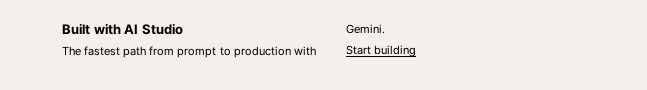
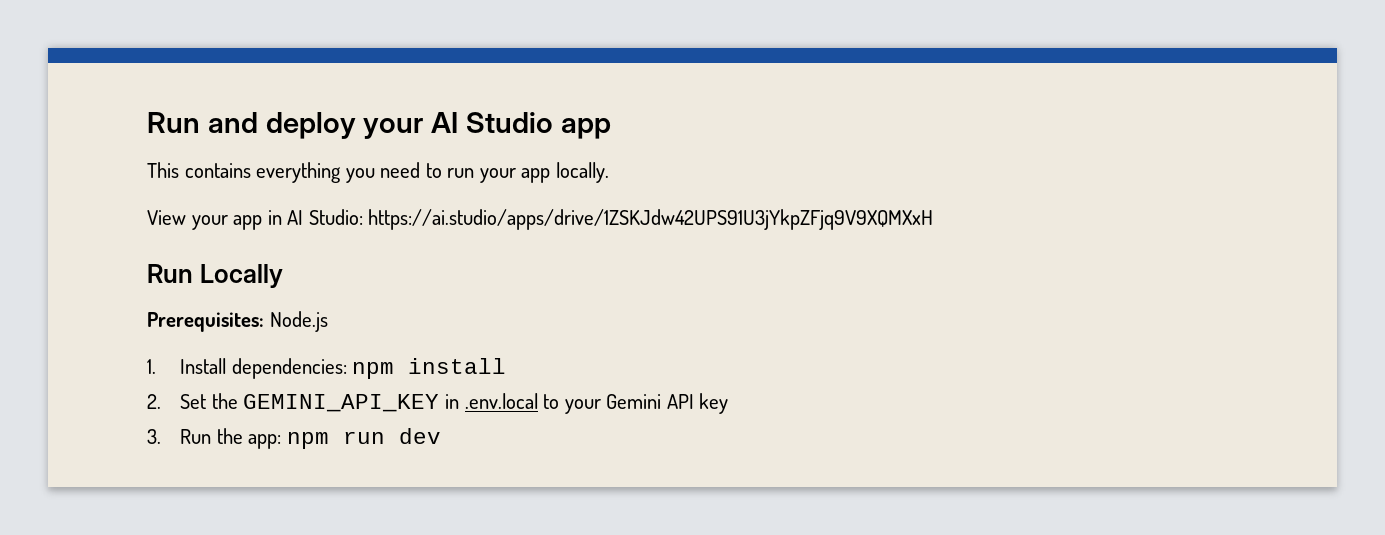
- Built with AI Studio
- The fastest path from prompt to production with Gemini.
- Start building
+ Run and deploy your AI Studio app
+ This contains everything you need to run your app locally.
+ View your app in AI Studio: https://ai.studio/apps/drive/1ZSKJdw42UPS91U3jYkpZFjq9V9XQMXxH
+ Run Locally
+ Prerequisites: Node.js
+ 1. Install dependencies: npm install
+ 2. Set the GEMINI_API_KEY in .env.local to your Gemini API key
+ 3. Run the app: npm run dev

